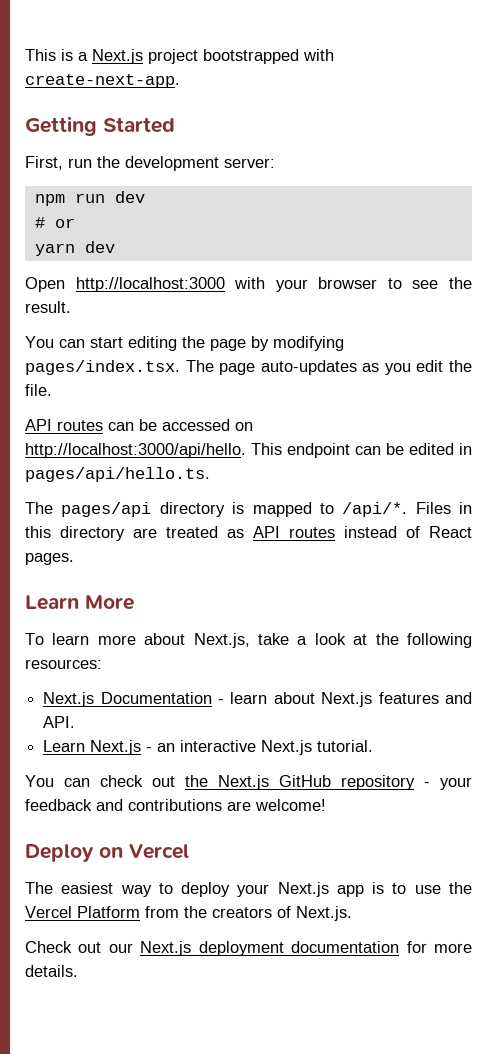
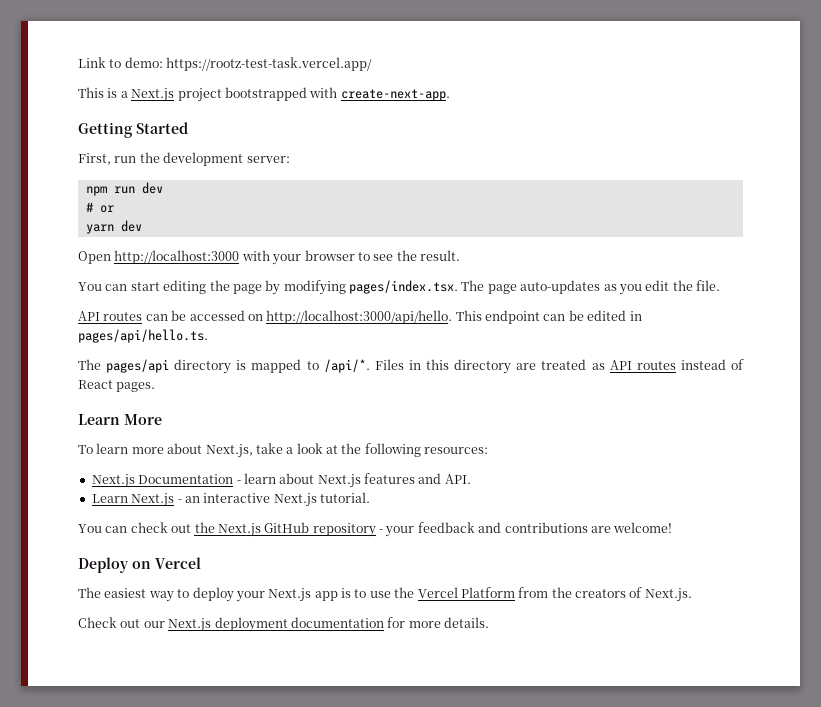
+ Link to demo: https://rootz-test-task.vercel.app/

